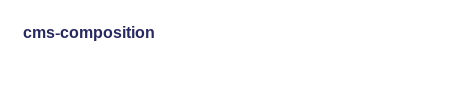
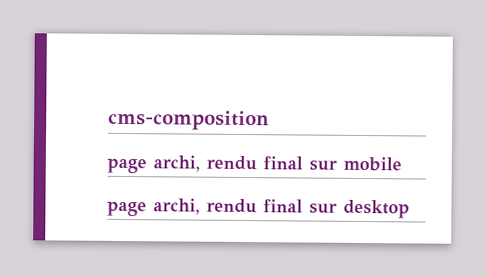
+ page archi, rendu final sur mobile
+ page archi, rendu final sur desktop

